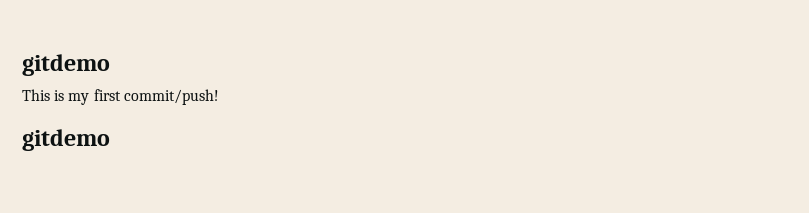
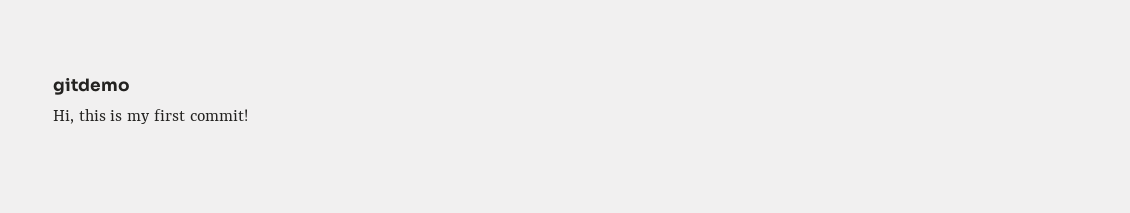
- This is my first commit/push!
- gitdemo
+ Hi, this is my first commit!

